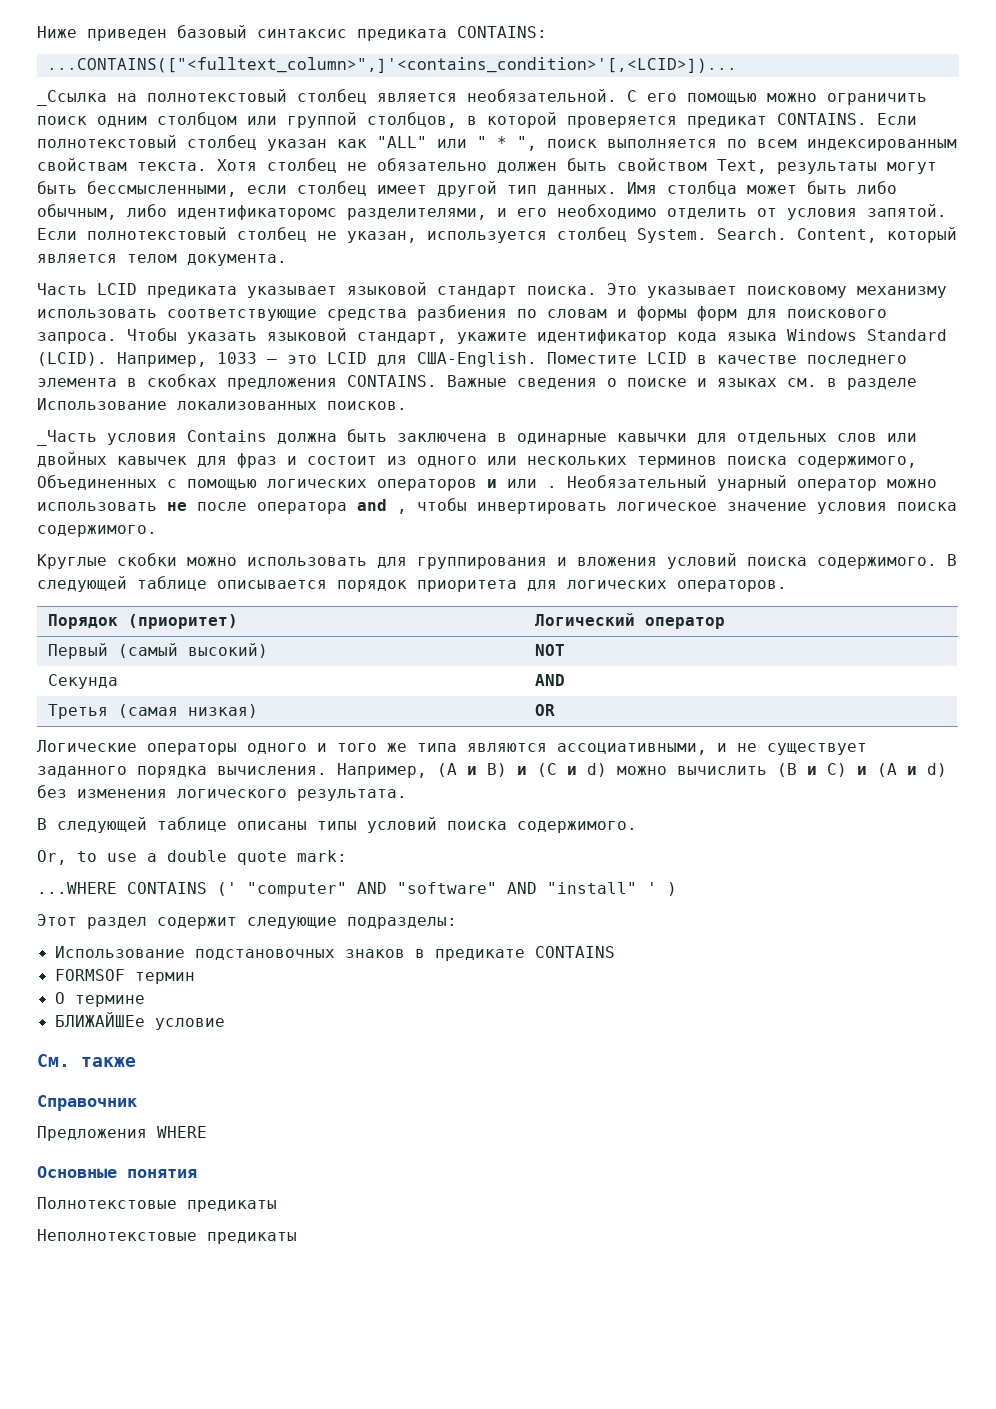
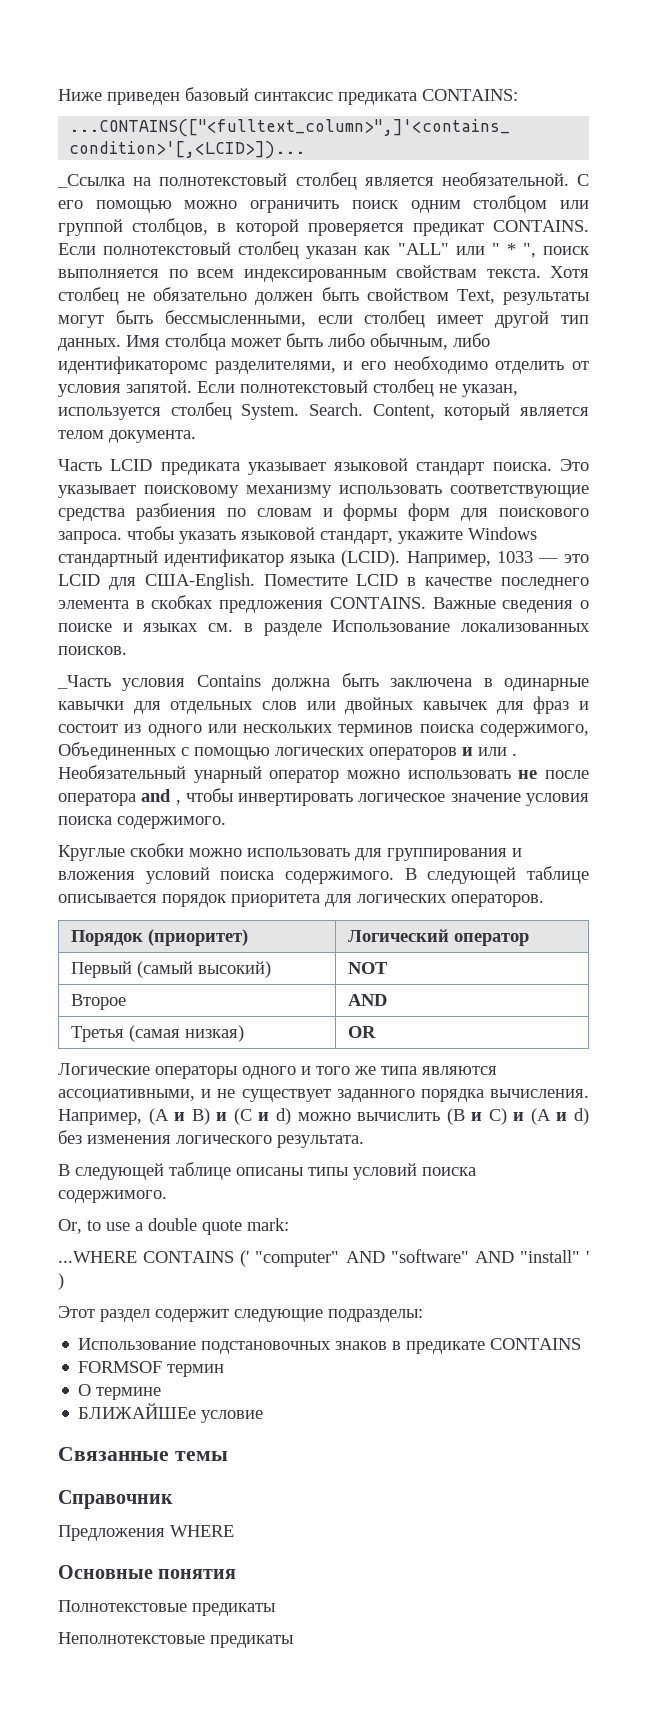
- Это указывает поисковому механизму использовать соответствующие средства разбиения по словам и формы форм для поискового запроса. Чтобы указать языковой стандарт, укажите идентификатор кода языка Windows Standard (LCID).
+ Это указывает поисковому механизму использовать соответствующие средства разбиения по словам и формы форм для поискового запроса. чтобы указать языковой стандарт, укажите Windows стандартный идентификатор языка (LCID).
- Секунда | AND
+ Второе | AND
- См. также
+ Связанные темы

